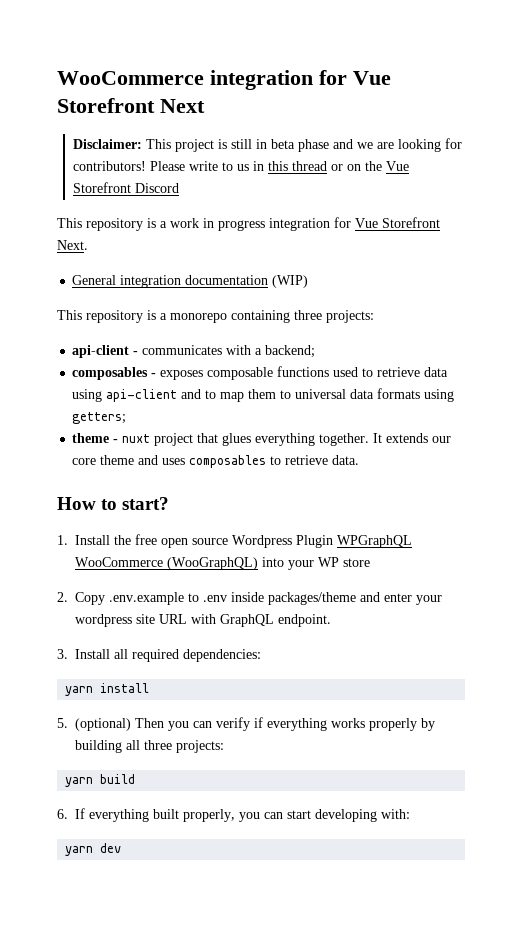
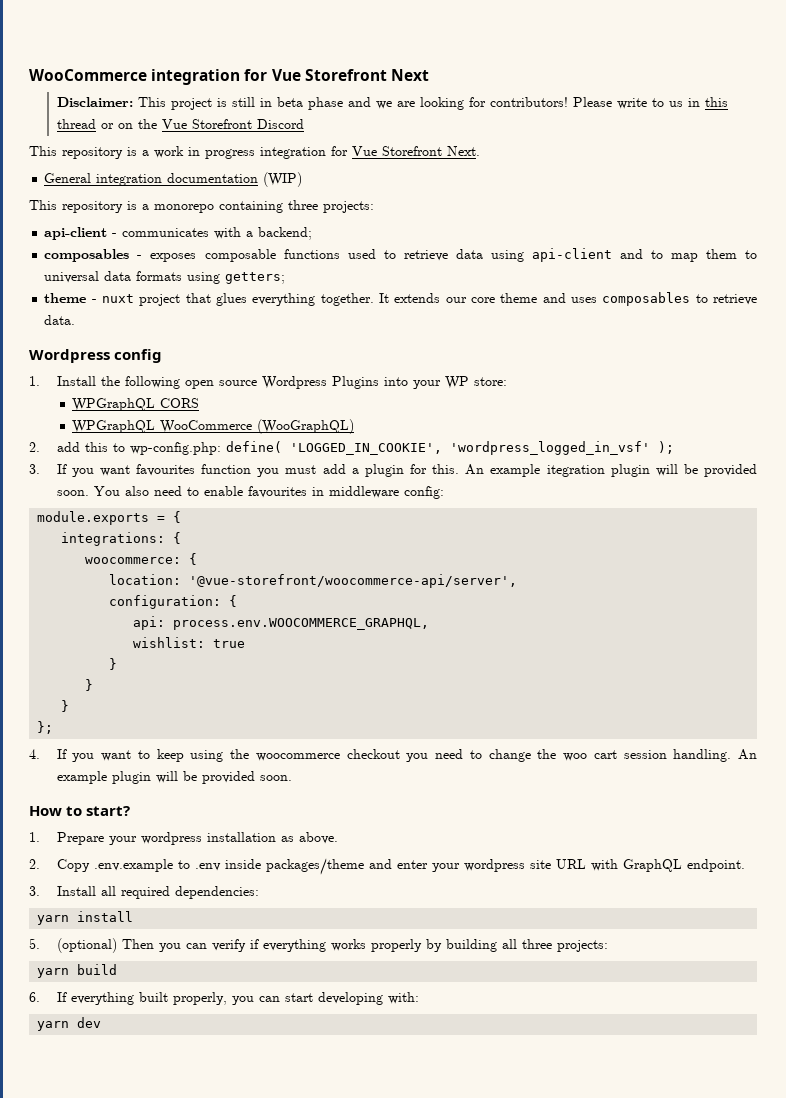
+ Wordpress config
+ 1. Install the following open source Wordpress Plugins into your WP store:
+ WPGraphQL CORS
+ WPGraphQL WooCommerce (WooGraphQL)
+ 2. add this to wp-config.php: define( 'LOGGED_IN_COOKIE', 'wordpress_logged_in_vsf' );
+ 3. If you want favourites function you must add a plugin for this. An example itegration plugin will be provided soon. You also need to enable favourites in middleware config:
+ module.exports = {
+ integrations: {
+ woocommerce: {
+ location: '@vue-storefront/woocommerce-api/server',
+ configuration: {
+ api: process.env.WOOCOMMERCE_GRAPHQL,
+ wishlist: true
+ }
+ }
+ }
+ };
+ 4. If you want to keep using the woocommerce checkout you need to change the woo cart session handling. An example plugin will be provided soon.
  How to start?
- 1. Install the free open source Wordpress Plugin WPGraphQL WooCommerce (WooGraphQL) into your WP store
+ 1. Prepare your wordpress installation as above.

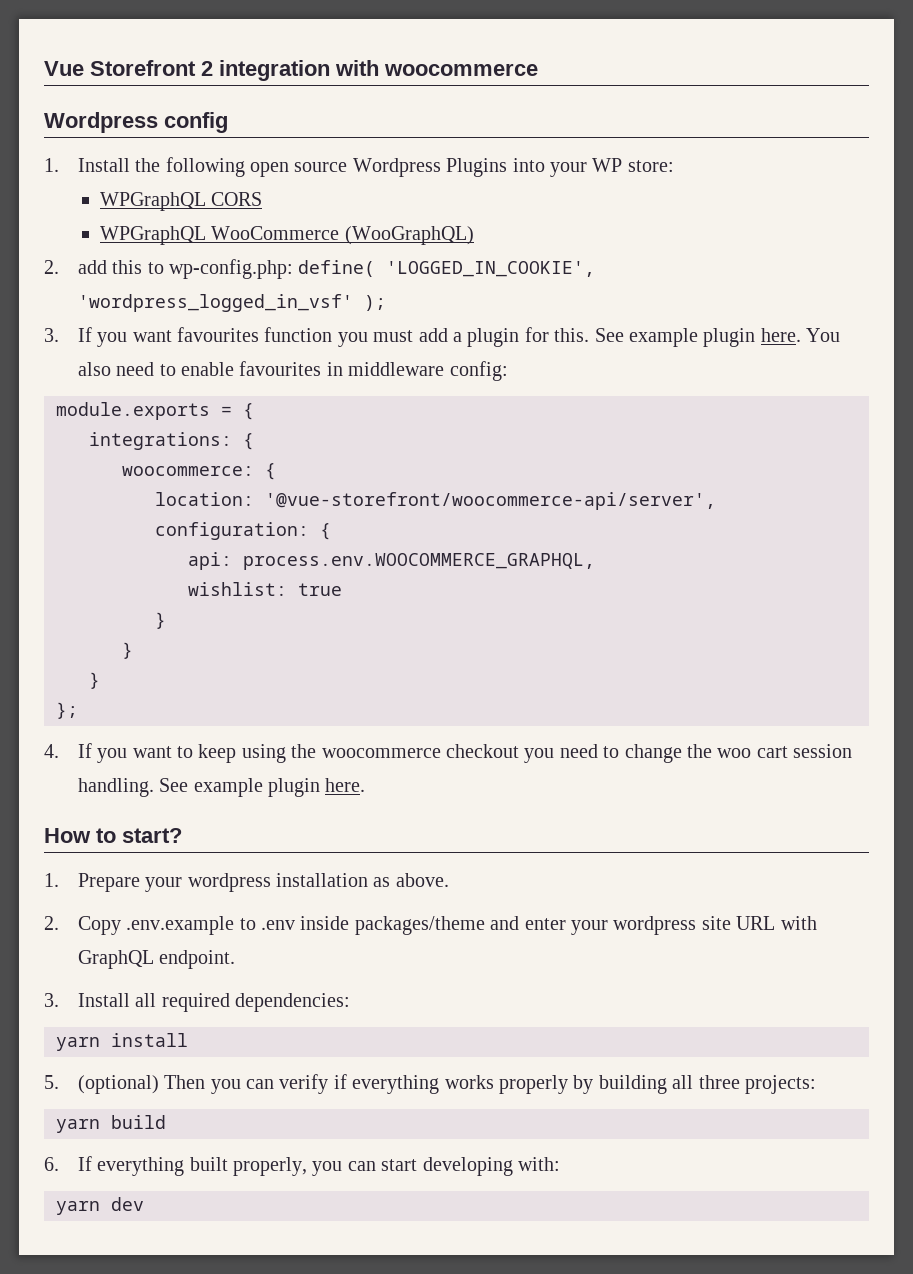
- WooCommerce integration for Vue Storefront Next
- Disclaimer: This project is still in beta phase and we are looking for contributors! Please write to us in this thread or on the Vue Storefront Discord
- This repository is a work in progress integration for Vue Storefront Next.
- General integration documentation (WIP)
- This repository is a monorepo containing three projects:
- api-client - communicates with a backend;
- composables - exposes composable functions used to retrieve data using api-client and to map them to universal data formats using getters;
- theme - nuxt project that glues everything together. It extends our core theme and uses composables to retrieve data.
+ Vue Storefront 2 integration with woocommerce
- 3. If you want favourites function you must add a plugin for this. An example itegration plugin will be provided soon.
+ 3. If you want favourites function you must add a plugin for this. See example plugin here.
- 4. If you want to keep using the woocommerce checkout you need to change the woo cart session handling. An example plugin will be provided soon.
+ 4. If you want to keep using the woocommerce checkout you need to change the woo cart session handling. See example plugin here.

